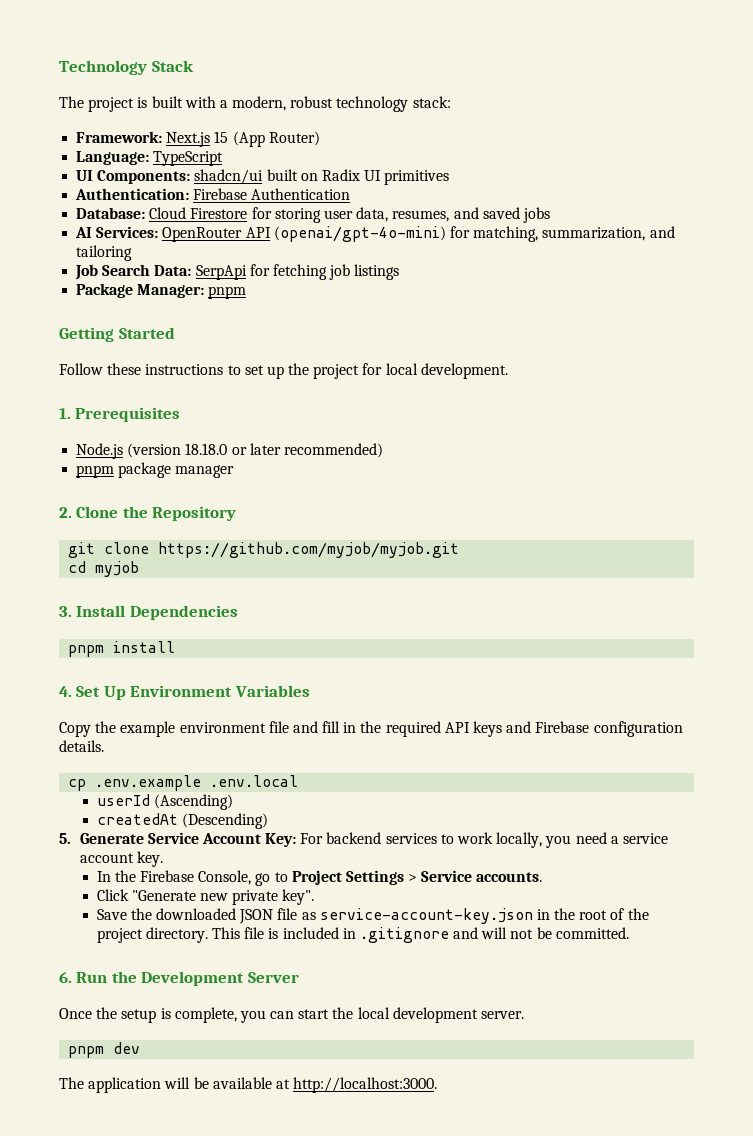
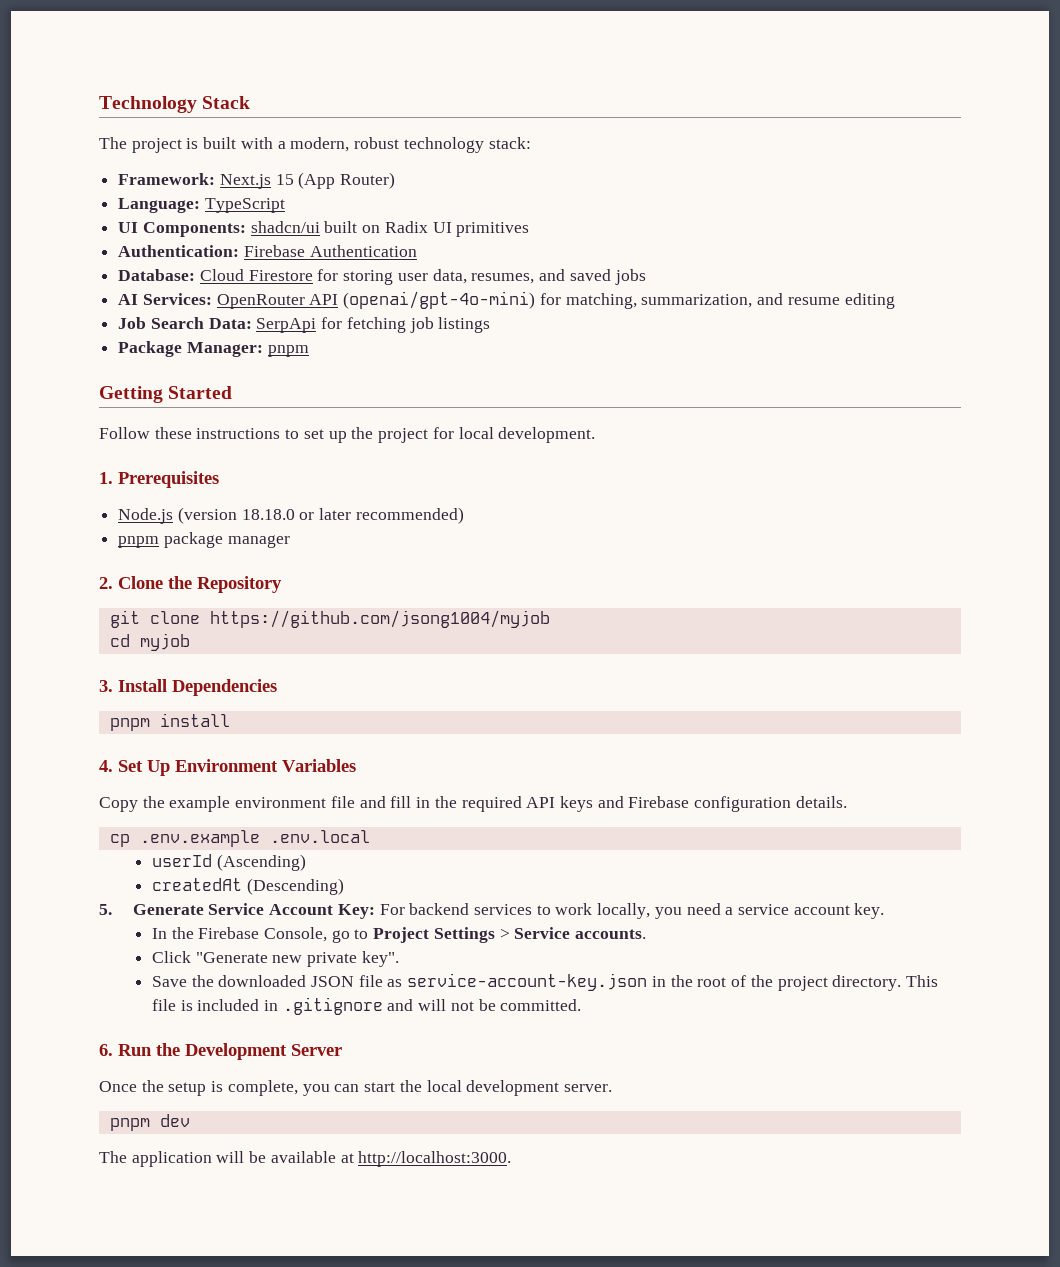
- AI Services: OpenRouter API (openai/gpt-4o-mini) for matching, summarization, and tailoring
+ AI Services: OpenRouter API (openai/gpt-4o-mini) for matching, summarization, and resume editing
- git clone https://github.com/myjob/myjob.git
+ git clone https://github.com/jsong1004/myjob

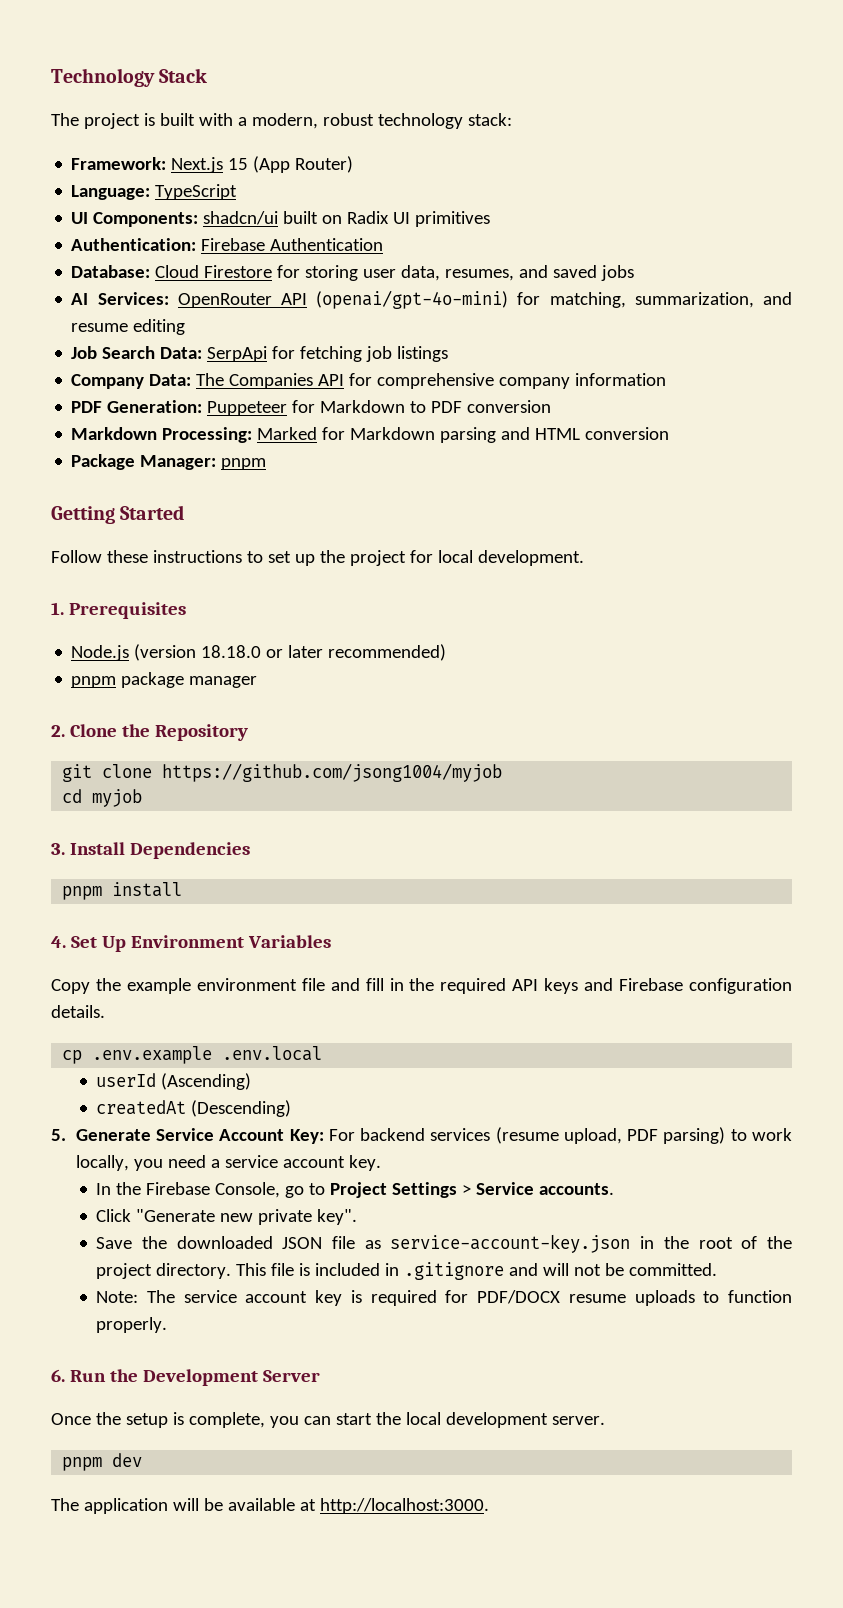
+ Company Data: The Companies API for comprehensive company information
+ PDF Generation: Puppeteer for Markdown to PDF conversion
+ Markdown Processing: Marked for Markdown parsing and HTML conversion
- 5. Generate Service Account Key: For backend services to work locally, you need a service account key.
+ 5. Generate Service Account Key: For backend services (resume upload, PDF parsing) to work locally, you need a service account key.
+ Note: The service account key is required for PDF/DOCX resume uploads to function properly.

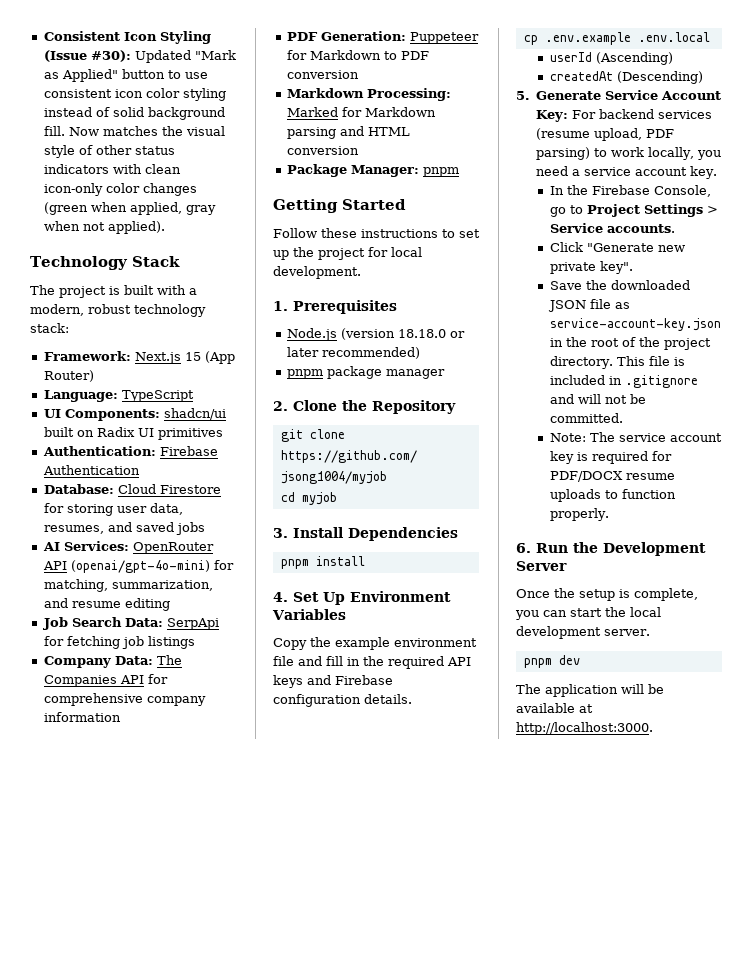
+ Consistent Icon Styling (Issue #30): Updated "Mark as Applied" button to use consistent icon color styling instead of solid background fill. Now matches the visual style of other status indicators with clean icon-only color changes (green when applied, gray when not applied).

